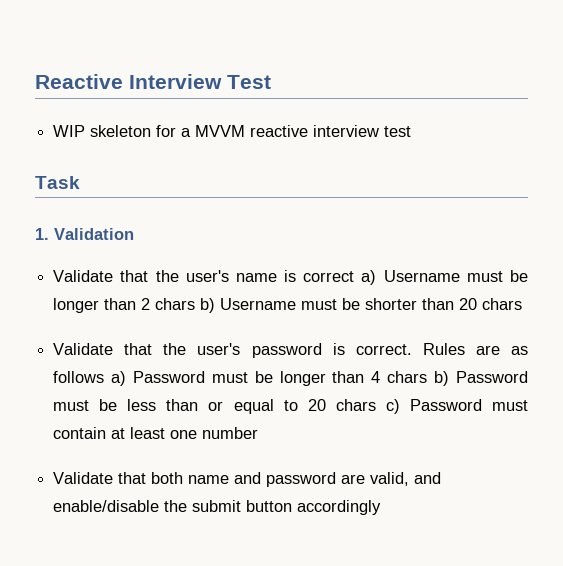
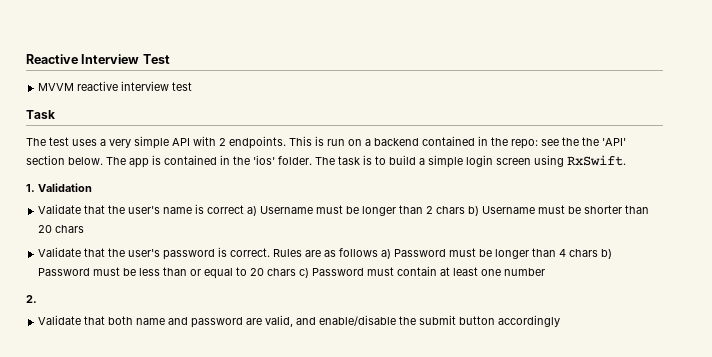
- WIP skeleton for a MVVM reactive interview test
+ MVVM reactive interview test
+ The test uses a very simple API with 2 endpoints. This is run on a backend contained in the repo: see the the 'API' section below. The app is contained in the 'ios' folder. The task is to build a simple login screen using RxSwift.
+ 2.

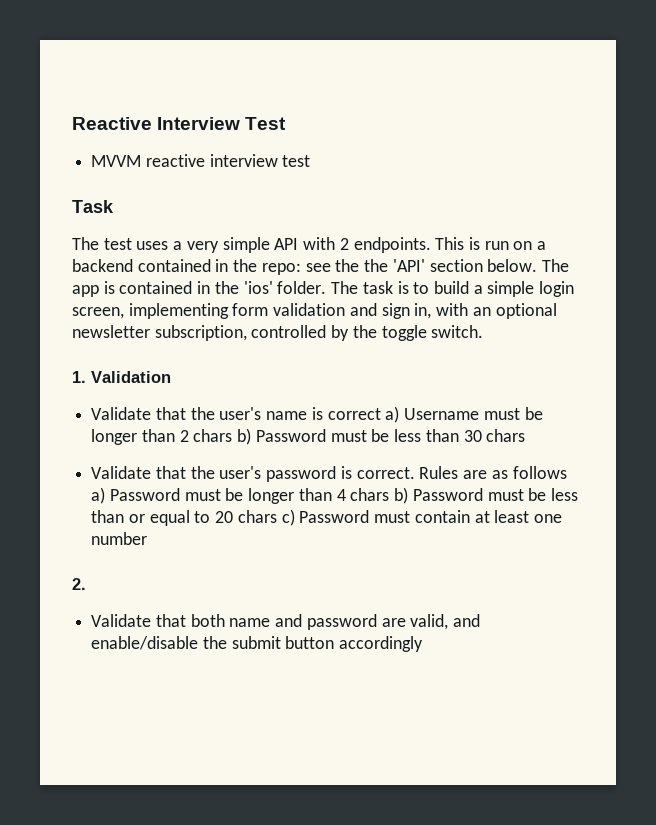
- The task is to build a simple login screen using RxSwift.
+ The task is to build a simple login screen, implementing form validation and sign in, with an optional newsletter subscription, controlled by the toggle switch.
- Validate that the user's name is correct a) Username must be longer than 2 chars b) Username must be shorter than 20 chars
+ Validate that the user's name is correct a) Username must be longer than 2 chars b) Password must be less than 30 chars

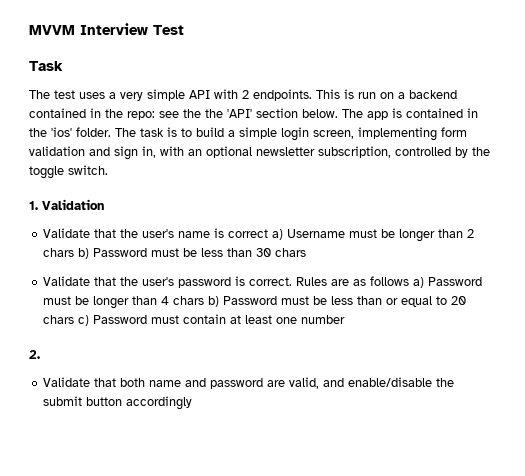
- Reactive Interview Test
+ MVVM Interview Test
- MVVM reactive interview test

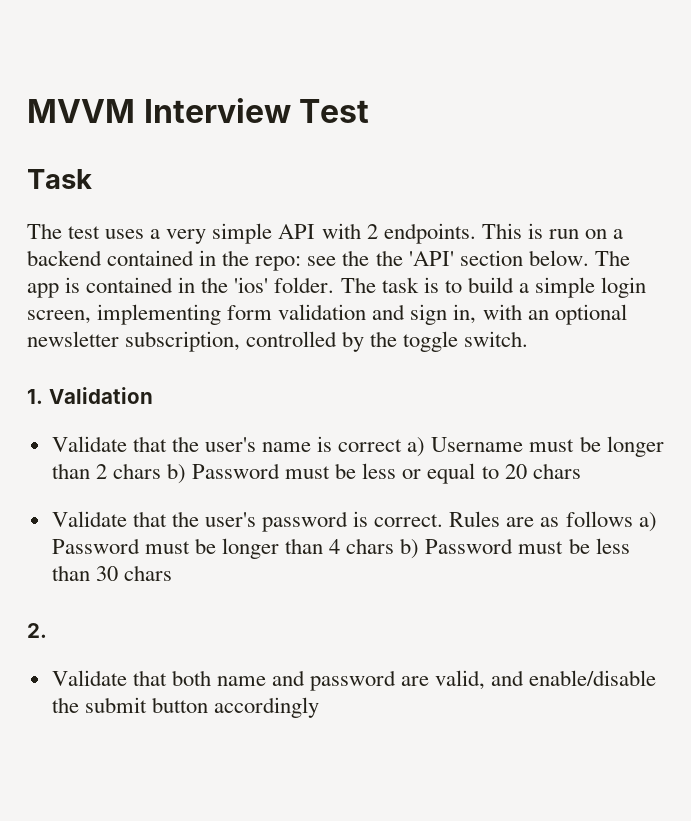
- Validate that the user's name is correct a) Username must be longer than 2 chars b) Password must be less than 30 chars
+ Validate that the user's name is correct a) Username must be longer than 2 chars b) Password must be less or equal to 20 chars
- Rules are as follows a) Password must be longer than 4 chars b) Password must be less than or equal to 20 chars c) Password must contain at least one number
+ Rules are as follows a) Password must be longer than 4 chars b) Password must be less than 30 chars

